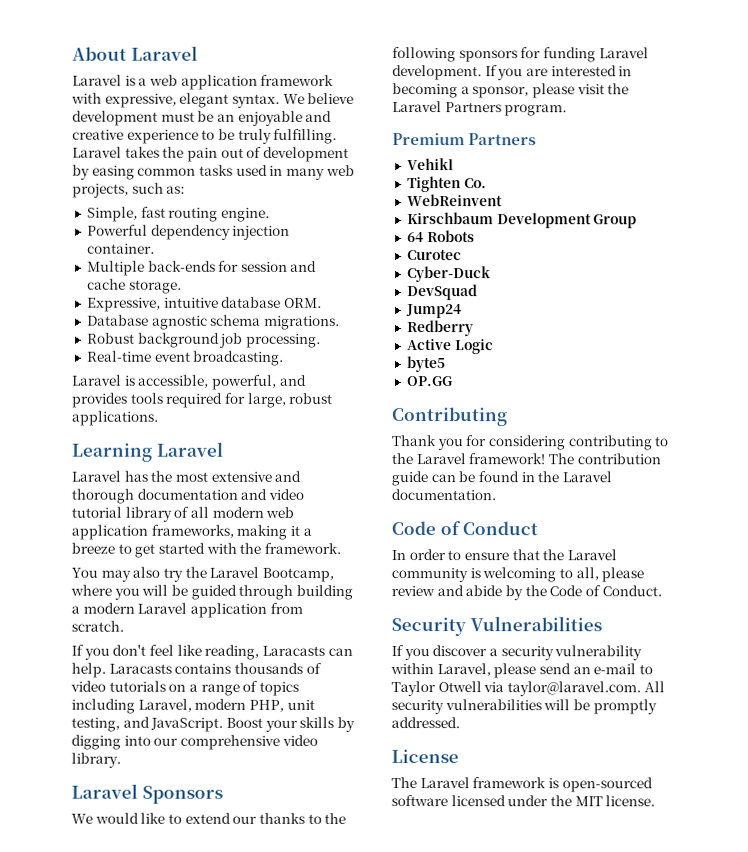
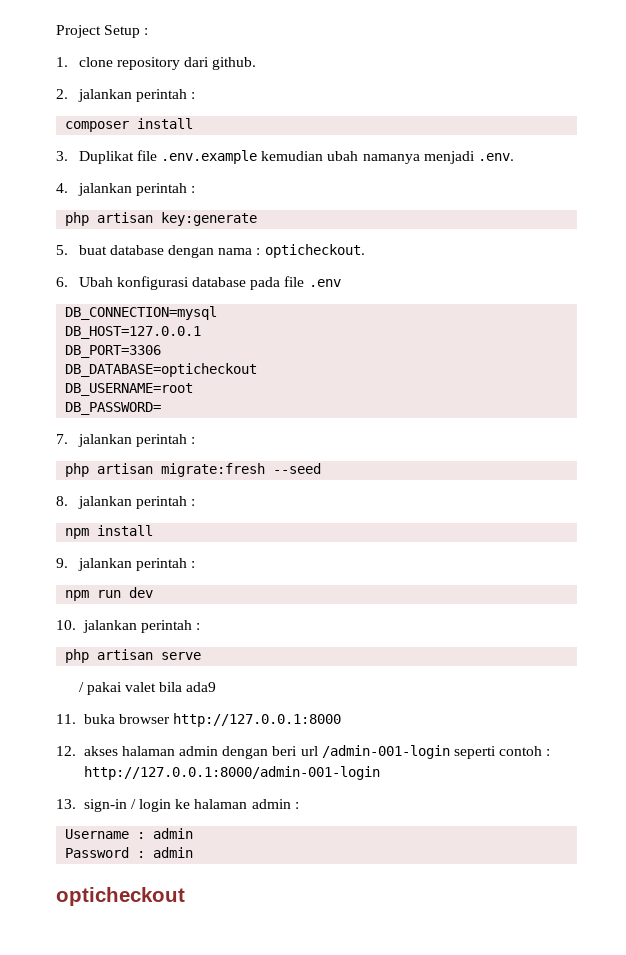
- About Laravel
- Laravel is a web application framework with expressive, elegant syntax. We believe development must be an enjoyable and creative experience to be truly fulfilling. Laravel takes the pain out of development by easing common tasks used in many web projects, such as:
- Simple, fast routing engine.
- Powerful dependency injection container.
- Multiple back-ends for session and cache storage.
- Expressive, intuitive database ORM.
- Database agnostic schema migrations.
- Robust background job processing.
- Real-time event broadcasting.
- Laravel is accessible, powerful, and provides tools required for large, robust applications.
- Learning Laravel
- Laravel has the most extensive and thorough documentation and video tutorial library of all modern web application frameworks, making it a breeze to get started with the framework.
- You may also try the Laravel Bootcamp, where you will be guided through building a modern Laravel application from scratch.
- If you don't feel like reading, Laracasts can help. Laracasts contains thousands of video tutorials on a range of topics including Laravel, modern PHP, unit testing, and JavaScript. Boost your skills by digging into our comprehensive video library.
- Laravel Sponsors
- We would like to extend our thanks to the following sponsors for funding Laravel development. If you are interested in becoming a sponsor, please visit the Laravel Partners program.
- Premium Partners
- Vehikl
- Tighten Co.
- WebReinvent
- Kirschbaum Development Group
- 64 Robots
- Curotec
- Cyber-Duck
- DevSquad
- Jump24
- Redberry
- Active Logic
- byte5
- OP.GG
- Contributing
- Thank you for considering contributing to the Laravel framework! The contribution guide can be found in the Laravel documentation.
- Code of Conduct
- In order to ensure that the Laravel community is welcoming to all, please review and abide by the Code of Conduct.
- Security Vulnerabilities
- If you discover a security vulnerability within Laravel, please send an e-mail to Taylor Otwell via taylor@laravel.com. All security vulnerabilities will be promptly addressed.
- License
- The Laravel framework is open-sourced software licensed under the MIT license.
+ Project Setup :
+ 1. clone repository dari github.
+ 2. jalankan perintah :
+ composer install
+ 3. Duplikat file .env.example kemudian ubah namanya menjadi .env.
+ 4. jalankan perintah :
+ php artisan key:generate
+ 5. buat database dengan nama : opticheckout.
+ 6. Ubah konfigurasi database pada file .env
+ DB_CONNECTION=mysql
+ DB_HOST=127.0.0.1
+ DB_PORT=3306
+ DB_DATABASE=opticheckout
+ DB_USERNAME=root
+ DB_PASSWORD=
+ 7. jalankan perintah :
+ php artisan migrate:fresh --seed
+ 8. jalankan perintah :
+ npm install
+ 9. jalankan perintah :
+ npm run dev
+ 10. jalankan perintah :
+ php artisan serve
+ / pakai valet bila ada9
+ 11. buka browser http://127.0.0.1:8000
+ 12. akses halaman admin dengan beri url /admin-001-login seperti contoh : http://127.0.0.1:8000/admin-001-login
+ 13. sign-in / login ke halaman admin :
+ Username : admin
+ Password : admin
+ opticheckout

